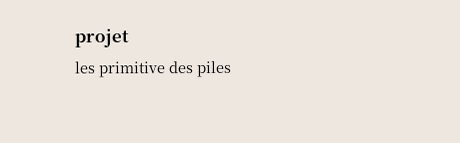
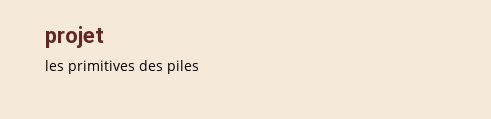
- les primitive des piles
+ les primitives des piles

